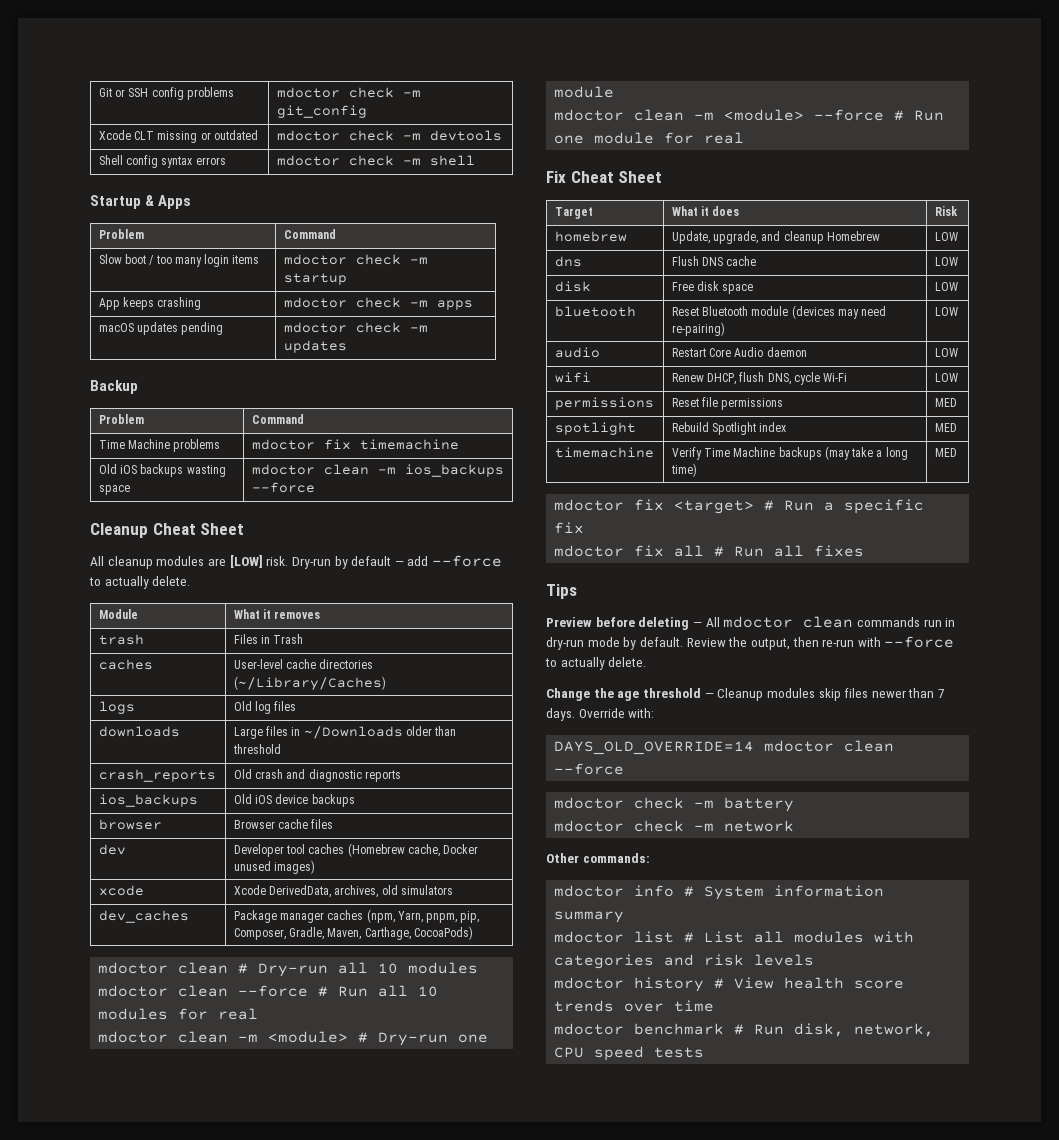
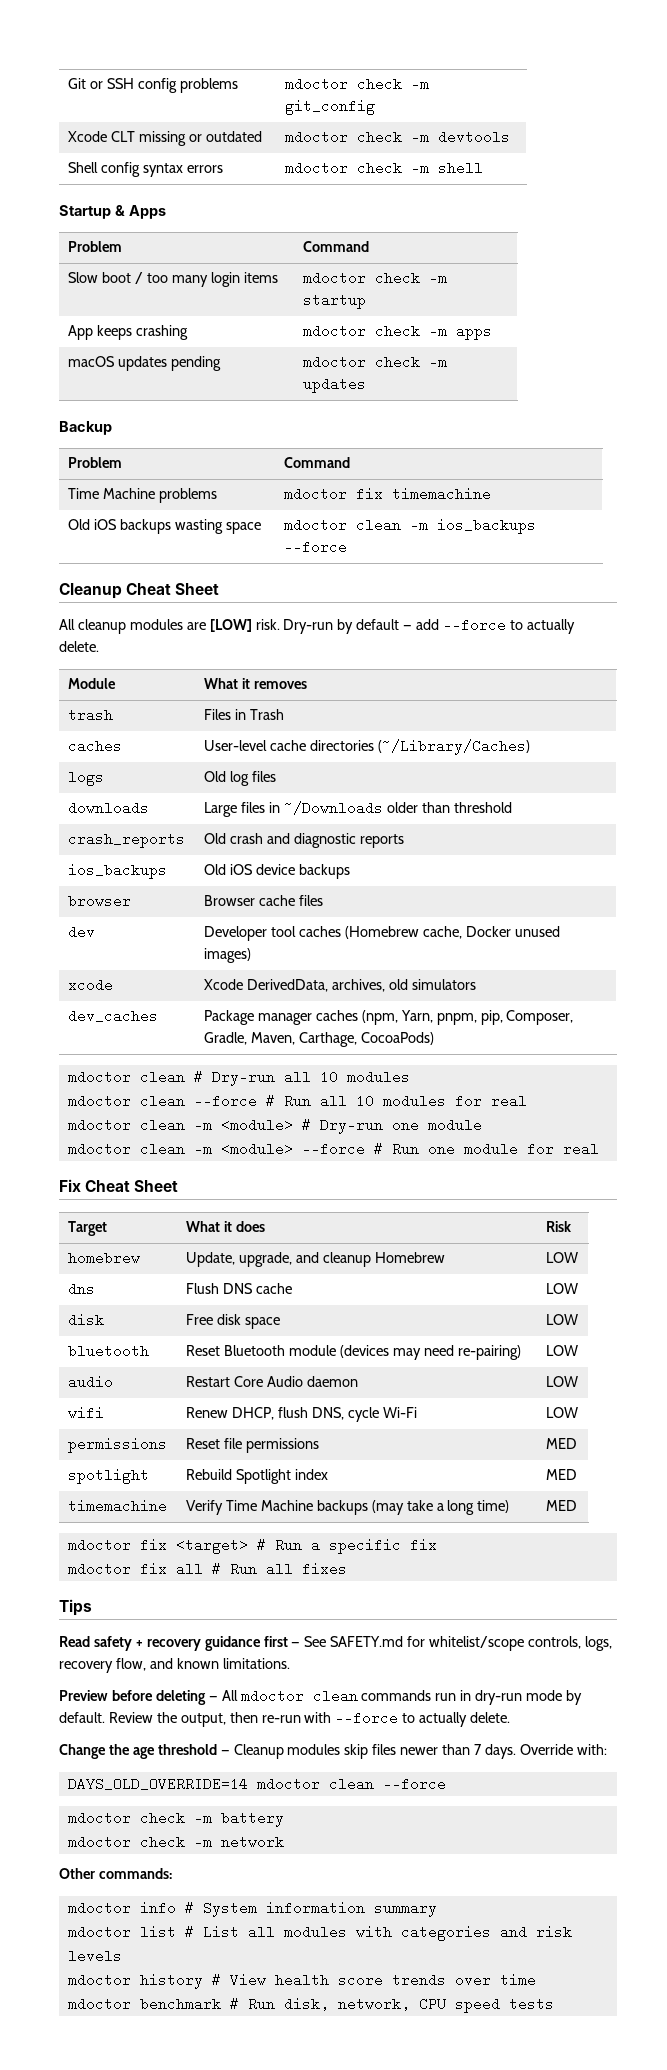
+ Read safety + recovery guidance first — See SAFETY.md for whitelist/scope controls, logs, recovery flow, and known limitations.

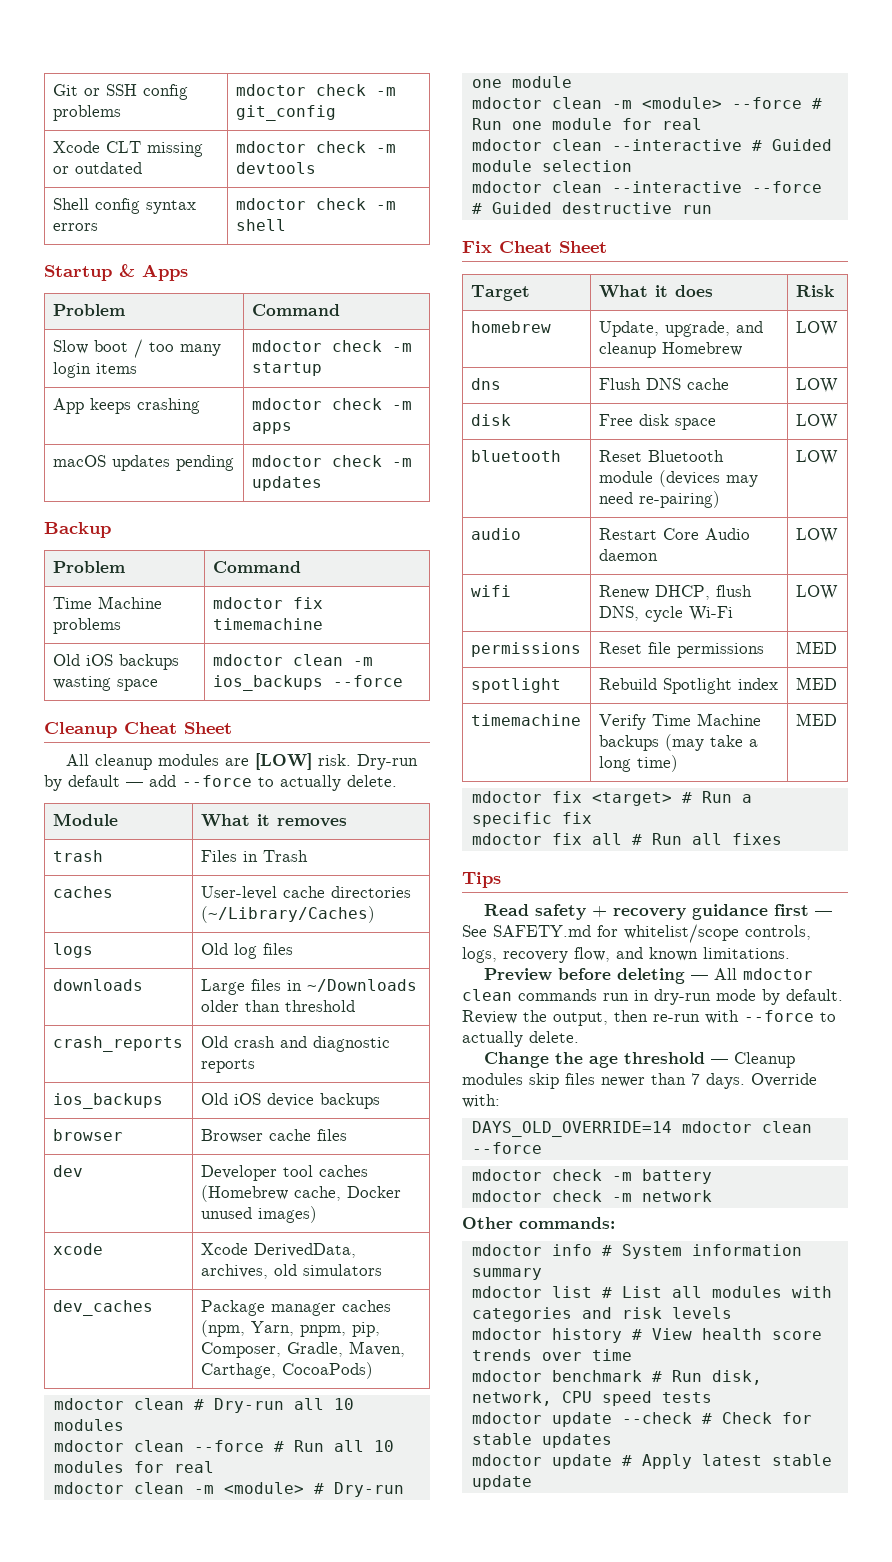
+ mdoctor clean --interactive # Guided module selection
+ mdoctor clean --interactive --force # Guided destructive run
+ mdoctor update --check # Check for stable updates
+ mdoctor update # Apply latest stable update

